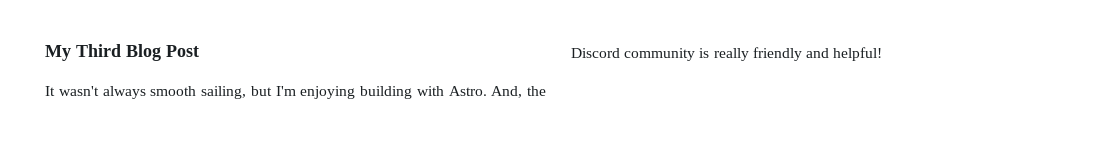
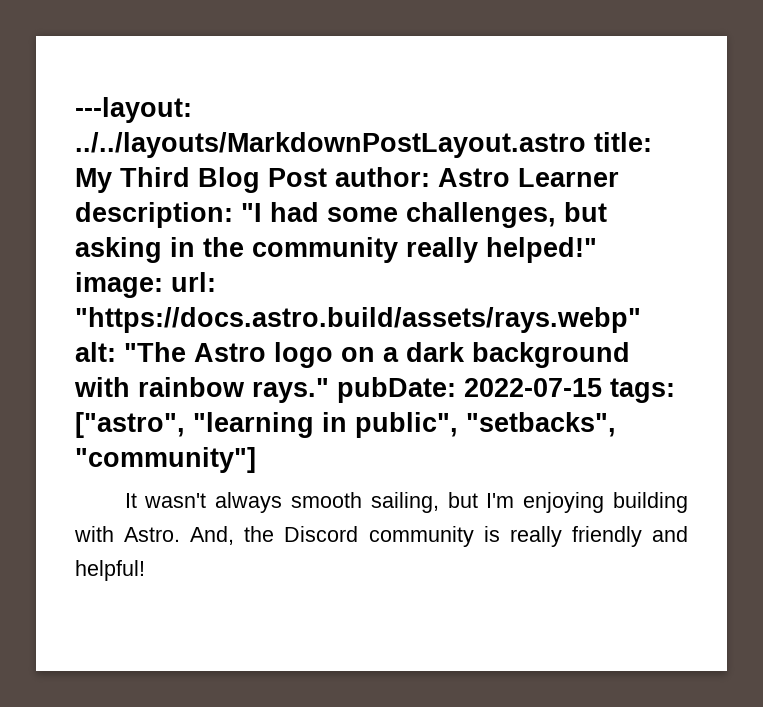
- My Third Blog Post
+ ---layout: ../../layouts/MarkdownPostLayout.astro title: My Third Blog Post author: Astro Learner description: "I had some challenges, but asking in the community really helped!" image: url: "https://docs.astro.build/assets/rays.webp" alt: "The Astro logo on a dark background with rainbow rays." pubDate: 2022-07-15 tags: ["astro", "learning in public", "setbacks", "community"]

